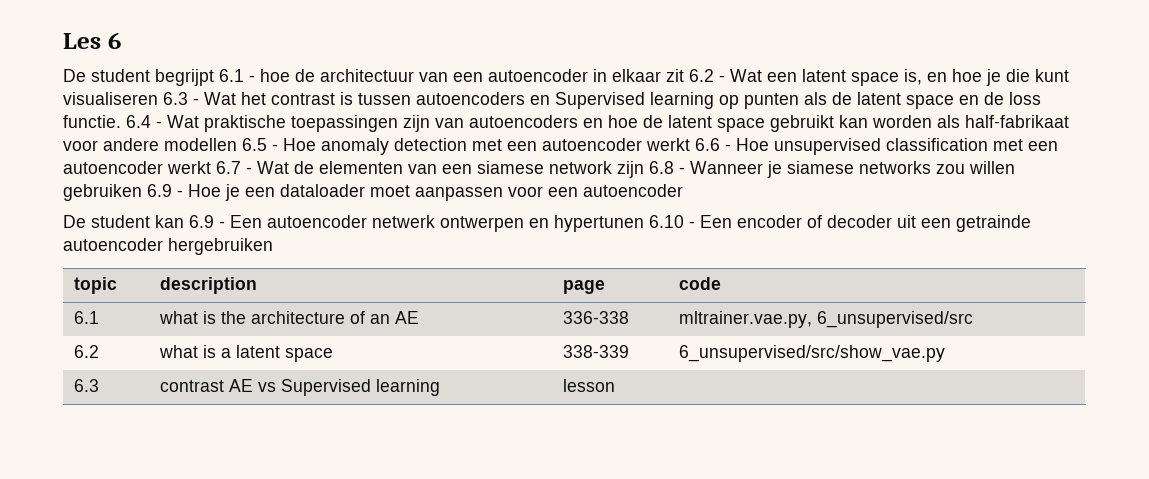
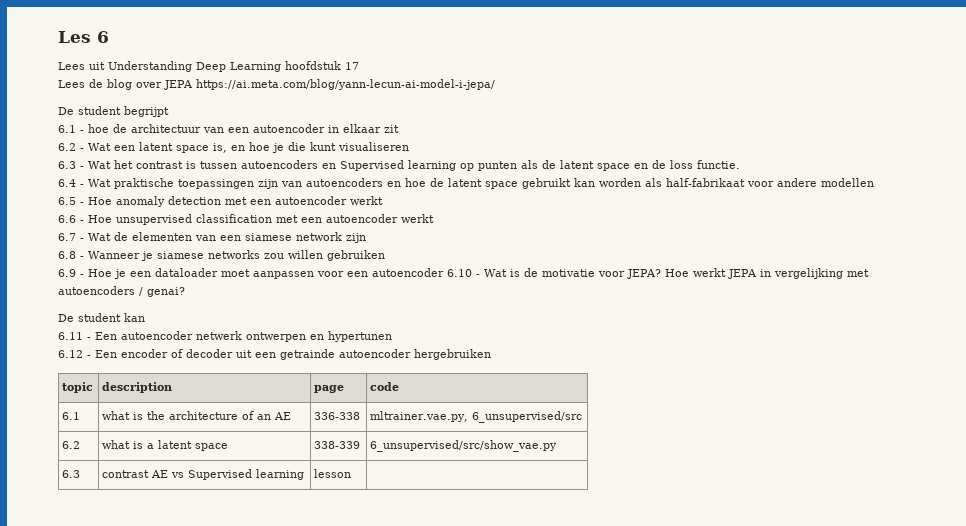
+ Lees uit Understanding Deep Learning hoofdstuk 17
+ Lees de blog over JEPA https://ai.meta.com/blog/yann-lecun-ai-model-i-jepa/
- De student begrijpt 6.1 - hoe de architectuur van een autoencoder in elkaar zit 6.2 - Wat een latent space is, en hoe je die kunt visualiseren 6.3 - Wat het contrast is tussen autoencoders en Supervised learning op punten als de latent space en de loss functie. 6.4 - Wat praktische toepassingen zijn van autoencoders en hoe de latent space gebruikt kan worden als half-fabrikaat voor andere modellen 6.5 - Hoe anomaly detection met een autoencoder werkt 6.6 - Hoe unsupervised classification met een autoencoder werkt 6.7 - Wat de elementen van een siamese network zijn 6.8 - Wanneer je siamese networks zou willen gebruiken 6.9 - Hoe je een dataloader moet aanpassen voor een autoencoder
+ De student begrijpt
+ 6.1 - hoe de architectuur van een autoencoder in elkaar zit
+ 6.2 - Wat een latent space is, en hoe je die kunt visualiseren
+ 6.3 - Wat het contrast is tussen autoencoders en Supervised learning op punten als de latent space en de loss functie.
+ 6.4 - Wat praktische toepassingen zijn van autoencoders en hoe de latent space gebruikt kan worden als half-fabrikaat voor andere modellen
+ 6.5 - Hoe anomaly detection met een autoencoder werkt
+ 6.6 - Hoe unsupervised classification met een autoencoder werkt
+ 6.7 - Wat de elementen van een siamese network zijn
+ 6.8 - Wanneer je siamese networks zou willen gebruiken
+ 6.9 - Hoe je een dataloader moet aanpassen voor een autoencoder 6.10 - Wat is de motivatie voor JEPA? Hoe werkt JEPA in vergelijking met autoencoders / genai?
- De student kan 6.9 - Een autoencoder netwerk ontwerpen en hypertunen 6.10 - Een encoder of decoder uit een getrainde autoencoder hergebruiken
+ De student kan
+ 6.11 - Een autoencoder netwerk ontwerpen en hypertunen
+ 6.12 - Een encoder of decoder uit een getrainde autoencoder hergebruiken

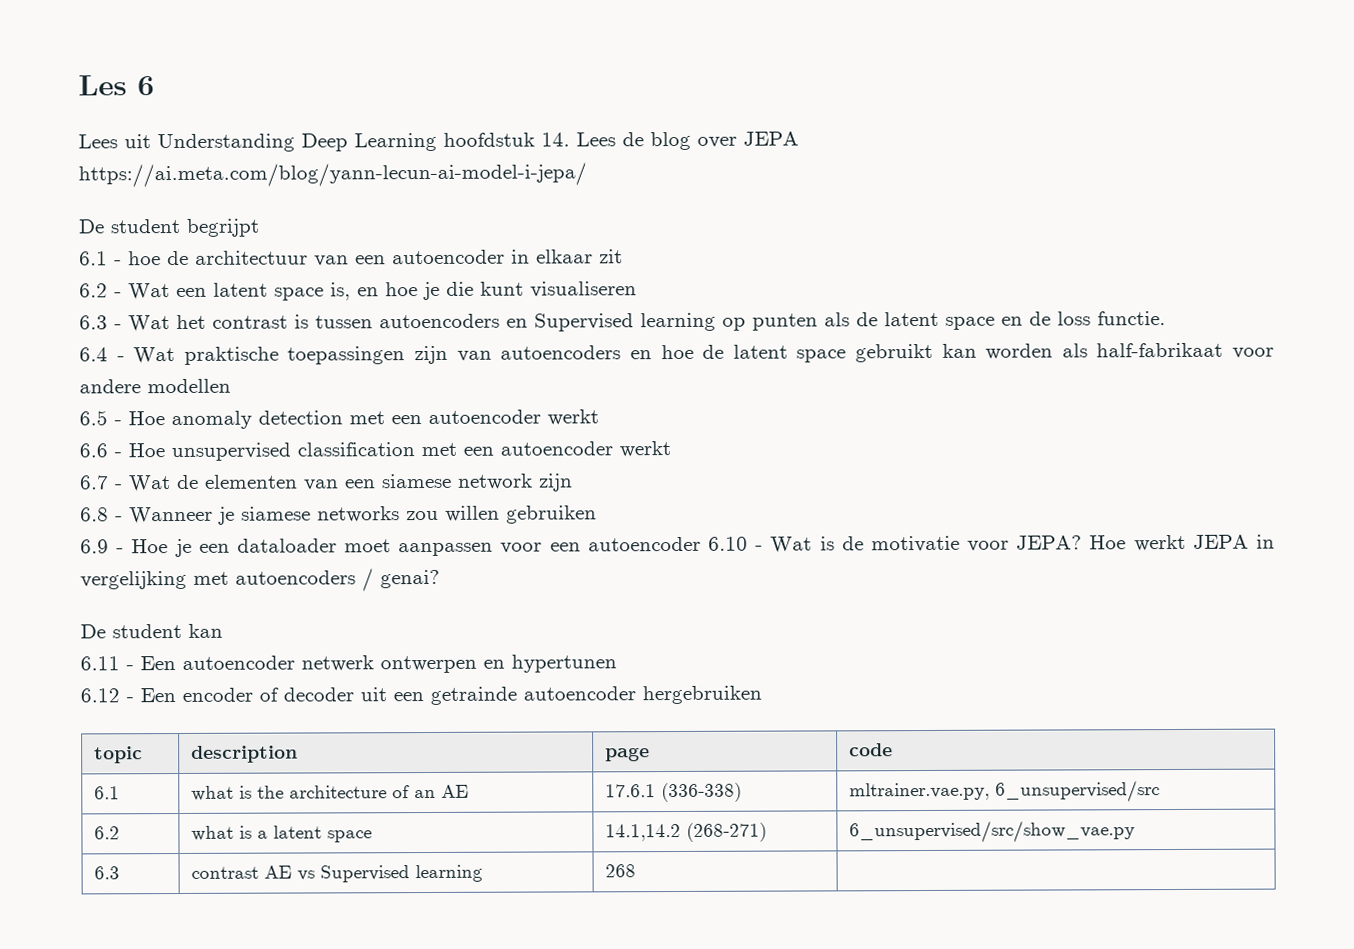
- Lees uit Understanding Deep Learning hoofdstuk 17
- Lees de blog over JEPA https://ai.meta.com/blog/yann-lecun-ai-model-i-jepa/
+ Lees uit Understanding Deep Learning hoofdstuk 14. Lees de blog over JEPA https://ai.meta.com/blog/yann-lecun-ai-model-i-jepa/
- 6.1 | what is the architecture of an AE | 336-338 | mltrainer.vae.py, 6_unsupervised/src
+ 6.1 | what is the architecture of an AE | 17.6.1 (336-338) | mltrainer.vae.py, 6_unsupervised/src
- 6.2 | what is a latent space | 338-339 | 6_unsupervised/src/show_vae.py
+ 6.2 | what is a latent space | 14.1,14.2 (268-271) | 6_unsupervised/src/show_vae.py
- 6.3 | contrast AE vs Supervised learning | lesson |
+ 6.3 | contrast AE vs Supervised learning | 268 |

